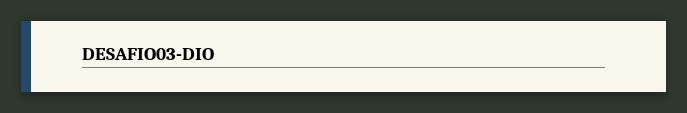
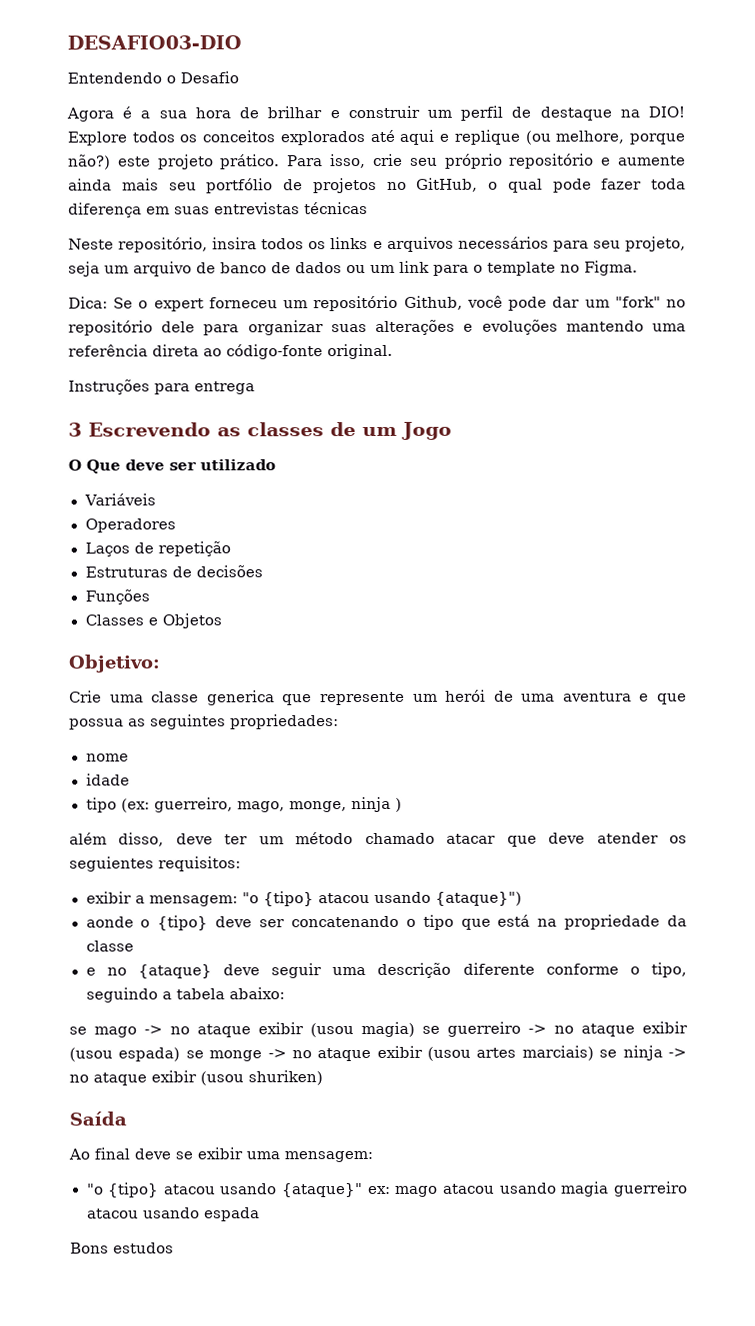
+ Entendendo o Desafio
+ Agora é a sua hora de brilhar e construir um perfil de destaque na DIO! Explore todos os conceitos explorados até aqui e replique (ou melhore, porque não?) este projeto prático. Para isso, crie seu próprio repositório e aumente ainda mais seu portfólio de projetos no GitHub, o qual pode fazer toda diferença em suas entrevistas técnicas
+ Neste repositório, insira todos os links e arquivos necessários para seu projeto, seja um arquivo de banco de dados ou um link para o template no Figma.
+ Dica: Se o expert forneceu um repositório Github, você pode dar um "fork" no repositório dele para organizar suas alterações e evoluções mantendo uma referência direta ao código-fonte original.
+ Instruções para entrega
+ 3 Escrevendo as classes de um Jogo
+ O Que deve ser utilizado
+ Variáveis
+ Operadores
+ Laços de repetição
+ Estruturas de decisões
+ Funções
+ Classes e Objetos
+ Objetivo:
+ Crie uma classe generica que represente um herói de uma aventura e que possua as seguintes propriedades:
+ nome
+ idade
+ tipo (ex: guerreiro, mago, monge, ninja )
+ além disso, deve ter um método chamado atacar que deve atender os seguientes requisitos:
+ exibir a mensagem: "o {tipo} atacou usando {ataque}")
+ aonde o {tipo} deve ser concatenando o tipo que está na propriedade da classe
+ e no {ataque} deve seguir uma descrição diferente conforme o tipo, seguindo a tabela abaixo:
+ se mago -> no ataque exibir (usou magia) se guerreiro -> no ataque exibir (usou espada) se monge -> no ataque exibir (usou artes marciais) se ninja -> no ataque exibir (usou shuriken)
+ Saída
+ Ao final deve se exibir uma mensagem:
+ "o {tipo} atacou usando {ataque}" ex: mago atacou usando magia guerreiro atacou usando espada
+ Bons estudos

